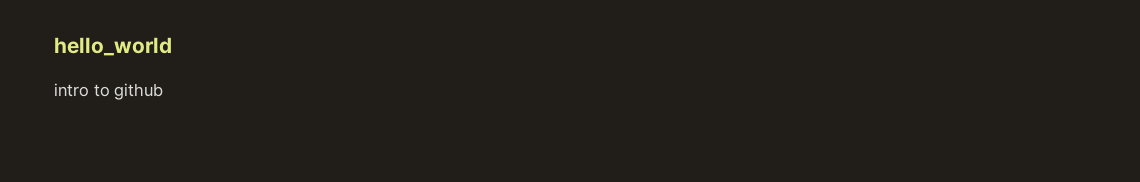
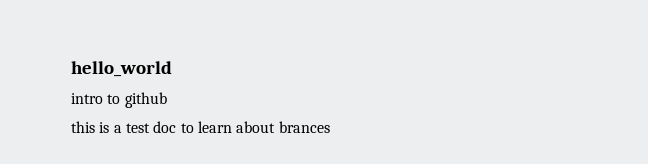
+ this is a test doc to learn about brances

